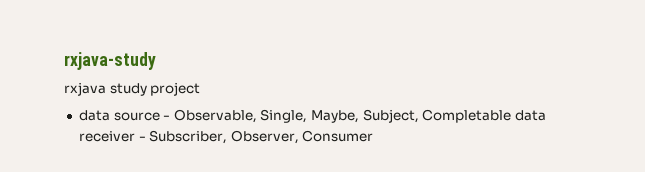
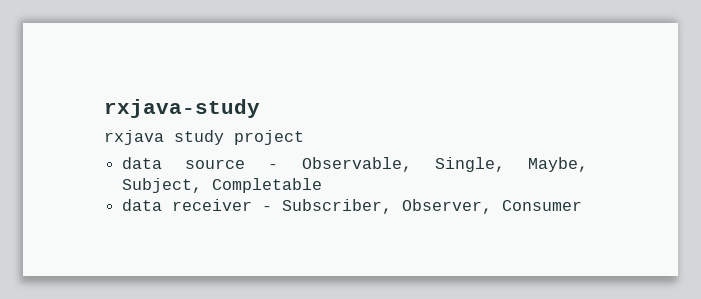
- data source - Observable, Single, Maybe, Subject, Completable data receiver - Subscriber, Observer, Consumer
+ data source - Observable, Single, Maybe, Subject, Completable
+ data receiver - Subscriber, Observer, Consumer

